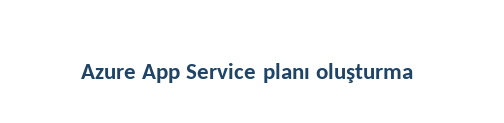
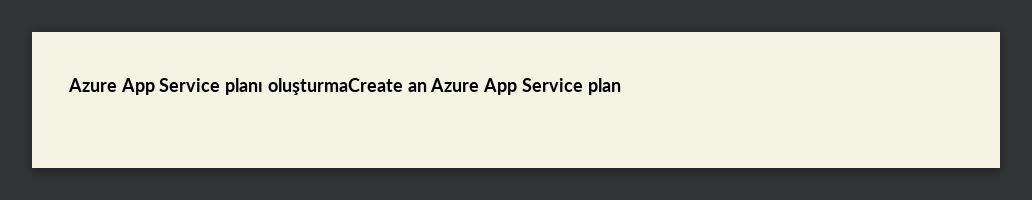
- Azure App Service planı oluşturma
+ Azure App Service planı oluşturmaCreate an Azure App Service plan

